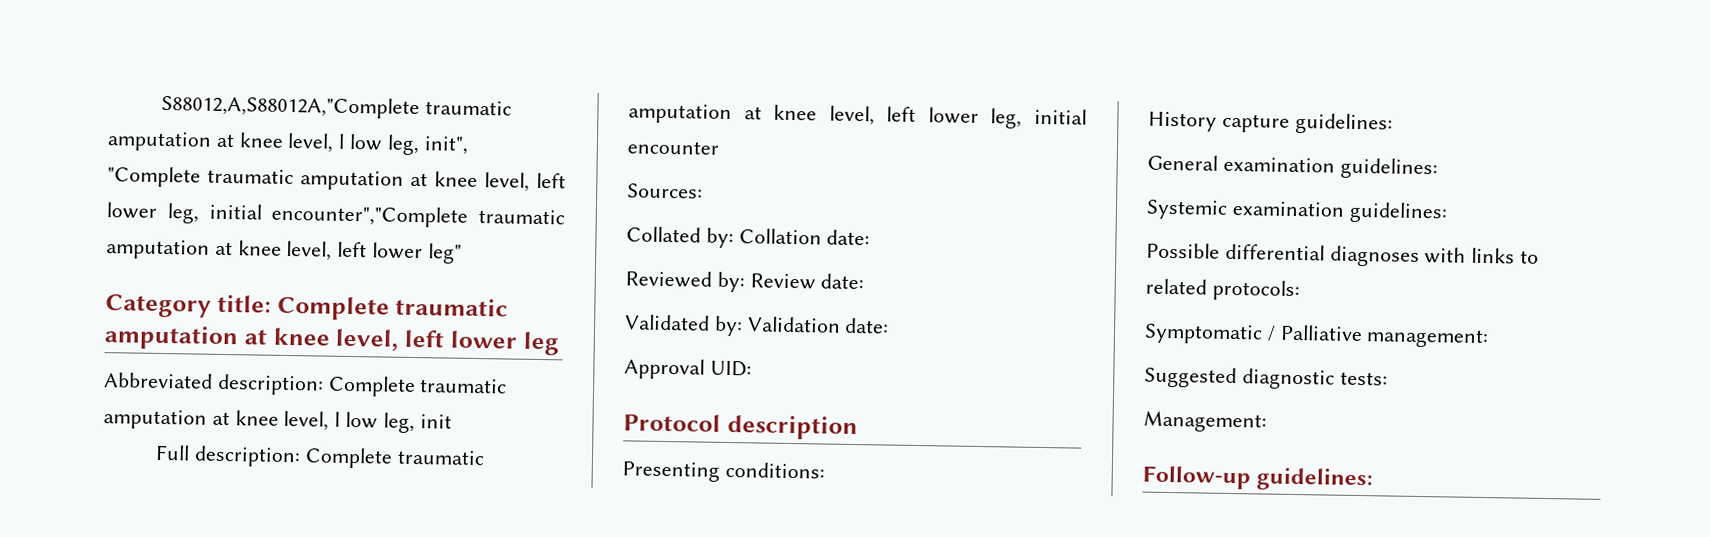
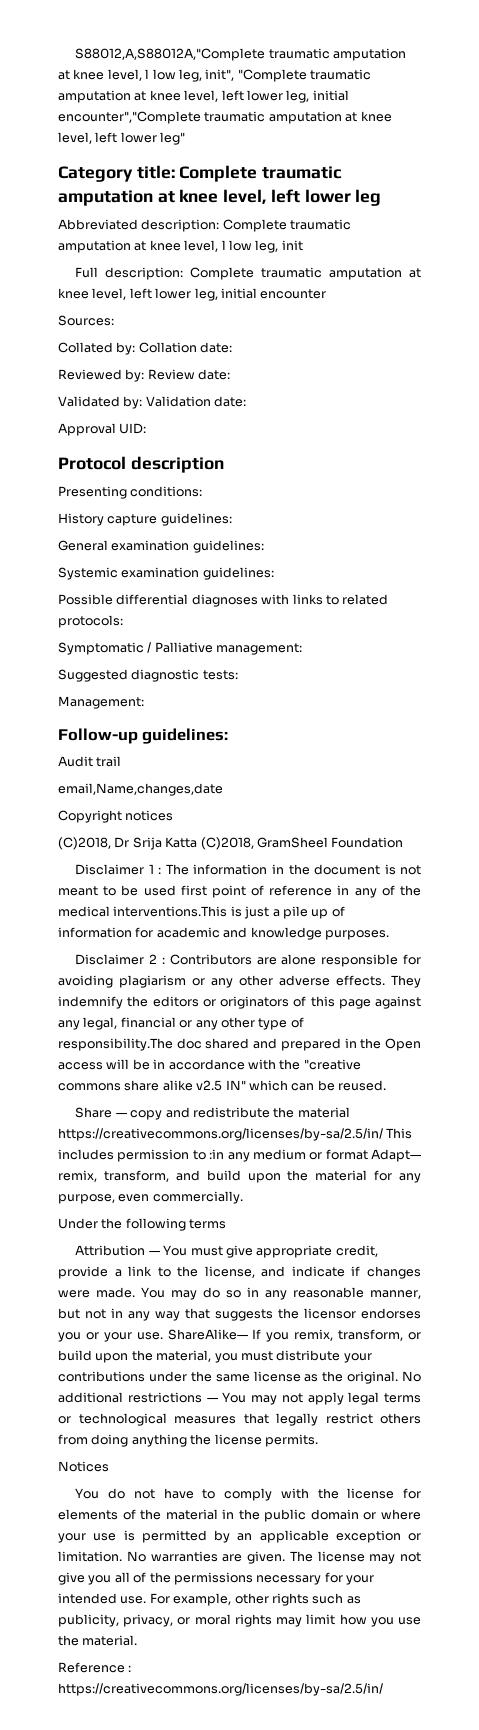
+ Audit trail
+ email,Name,changes,date
+ Copyright notices
+ (C)2018, Dr Srija Katta (C)2018, GramSheel Foundation
+ Disclaimer 1 : The information in the document is not meant to be used first point of reference in any of the medical interventions.This is just a pile up of information for academic and knowledge purposes.
+ Disclaimer 2 : Contributors are alone responsible for avoiding plagiarism or any other adverse effects. They indemnify the editors or originators of this page against any legal, financial or any other type of responsibility.The doc shared and prepared in the Open access will be in accordance with the "creative commons share alike v2.5 IN" which can be reused.
+ Share — copy and redistribute the material https://creativecommons.org/licenses/by-sa/2.5/in/ This includes permission to :in any medium or format Adapt— remix, transform, and build upon the material for any purpose, even commercially.
+ Under the following terms
+ Attribution — You must give appropriate credit, provide a link to the license, and indicate if changes were made. You may do so in any reasonable manner, but not in any way that suggests the licensor endorses you or your use. ShareAlike— If you remix, transform, or build upon the material, you must distribute your contributions under the same license as the original. No additional restrictions — You may not apply legal terms or technological measures that legally restrict others from doing anything the license permits.
+ Notices
+ You do not have to comply with the license for elements of the material in the public domain or where your use is permitted by an applicable exception or limitation. No warranties are given. The license may not give you all of the permissions necessary for your intended use. For example, other rights such as publicity, privacy, or moral rights may limit how you use the material.
+ Reference : https://creativecommons.org/licenses/by-sa/2.5/in/

